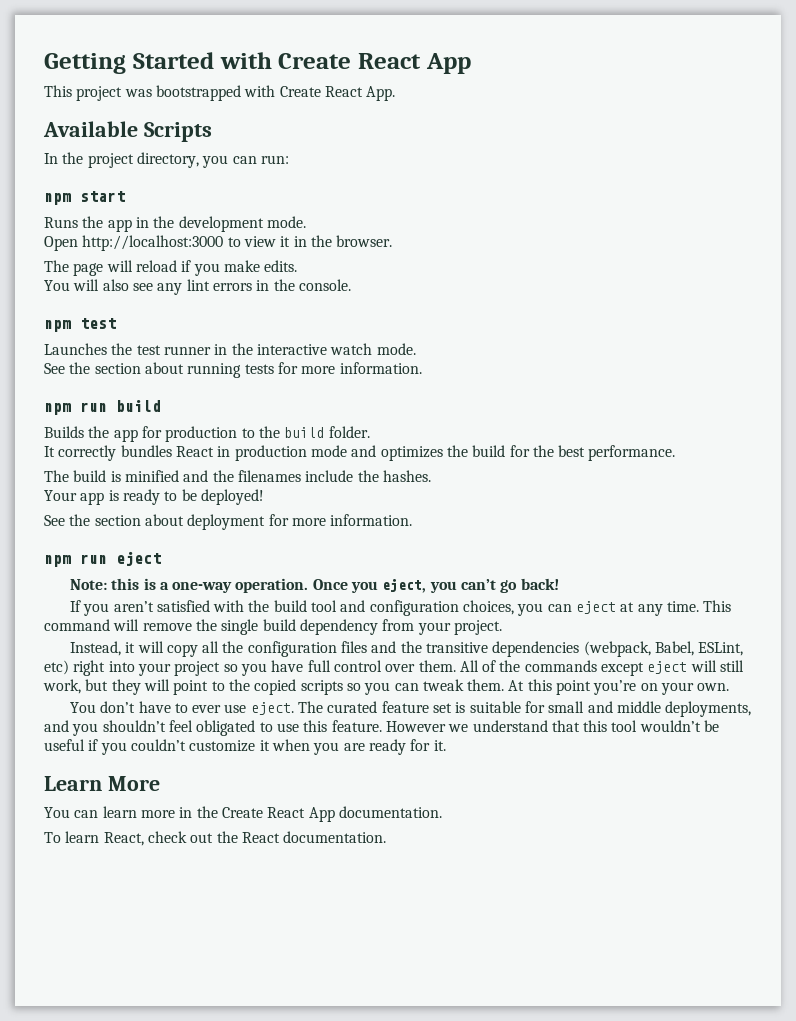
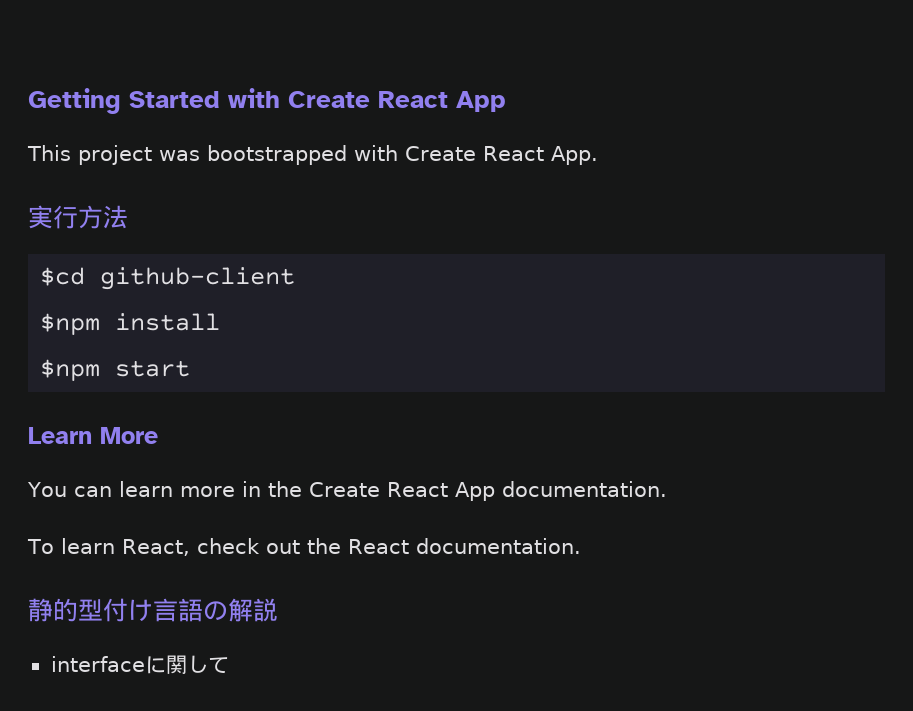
- Available Scripts
- In the project directory, you can run:
- npm start
- Runs the app in the development mode.
- Open http://localhost:3000 to view it in the browser.
- The page will reload if you make edits.
- You will also see any lint errors in the console.
- npm test
- Launches the test runner in the interactive watch mode.
- See the section about running tests for more information.
- npm run build
- Builds the app for production to the build folder.
- It correctly bundles React in production mode and optimizes the build for the best performance.
- The build is minified and the filenames include the hashes.
- Your app is ready to be deployed!
- See the section about deployment for more information.
- npm run eject
- Note: this is a one-way operation. Once you eject, you can’t go back!
- If you aren’t satisfied with the build tool and configuration choices, you can eject at any time. This command will remove the single build dependency from your project.
- Instead, it will copy all the configuration files and the transitive dependencies (webpack, Babel, ESLint, etc) right into your project so you have full control over them. All of the commands except eject will still work, but they will point to the copied scripts so you can tweak them. At this point you’re on your own.
- You don’t have to ever use eject. The curated feature set is suitable for small and middle deployments, and you shouldn’t feel obligated to use this feature. However we understand that this tool wouldn’t be useful if you couldn’t customize it when you are ready for it.
+ 実行方法
+ $cd github-client
+ $npm install
+ $npm start
+ 静的型付け言語の解説
+ interfaceに関して

